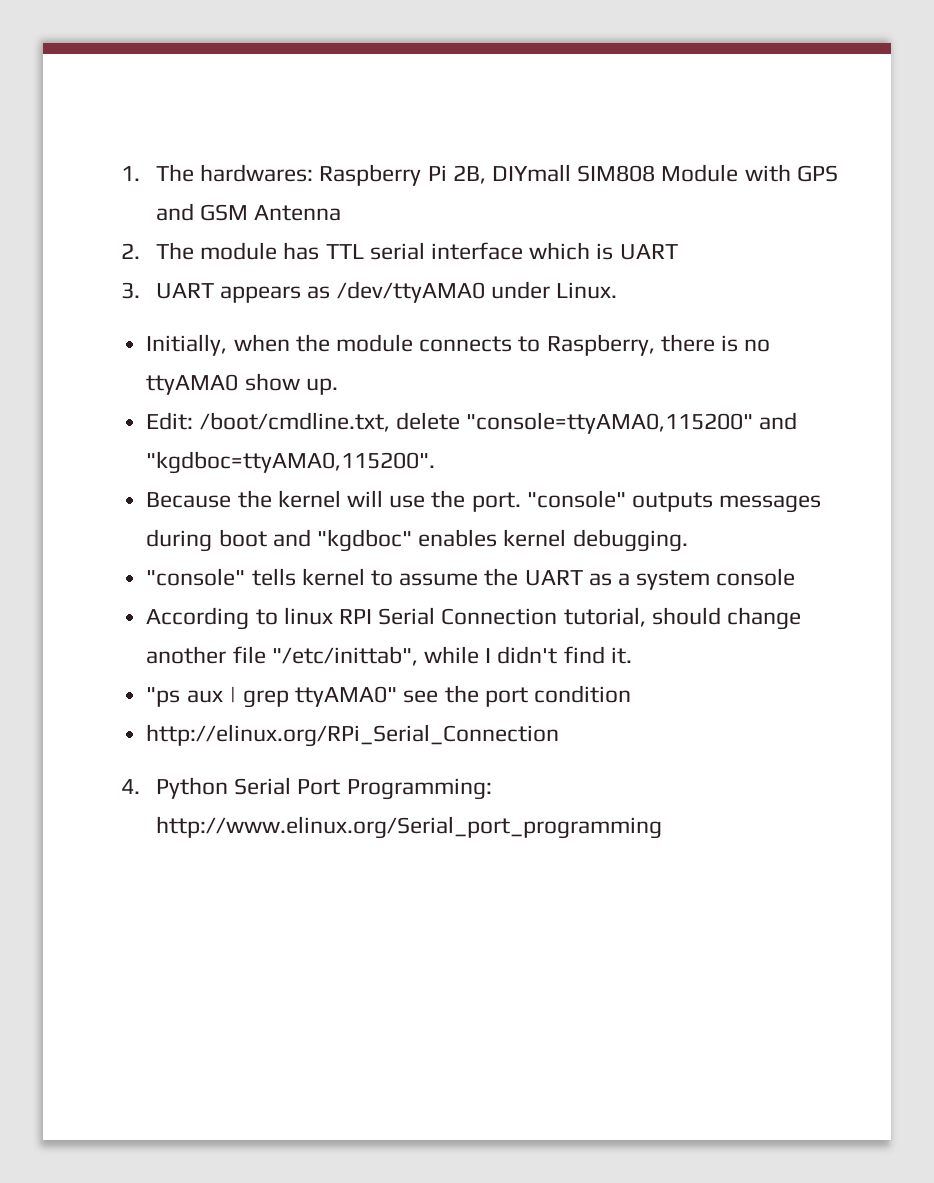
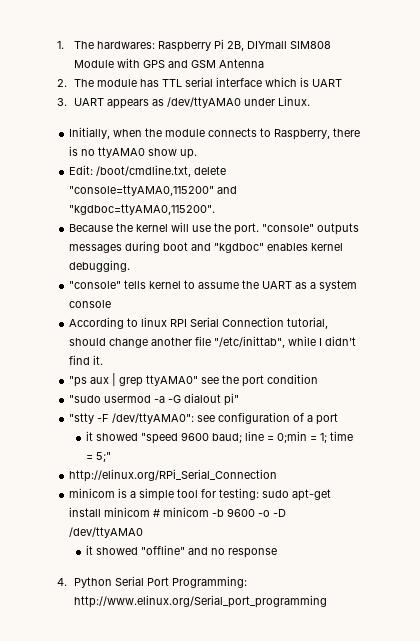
+ "sudo usermod -a -G dialout pi"
+ "stty -F /dev/ttyAMA0": see configuration of a port
+ it showed "speed 9600 baud; line = 0;min = 1; time = 5;"
  http://elinux.org/RPi_Serial_Connection
+ minicom is a simple tool for testing: sudo apt-get install minicom # minicom -b 9600 -o -D /dev/ttyAMA0
+ it showed "offline" and no response

